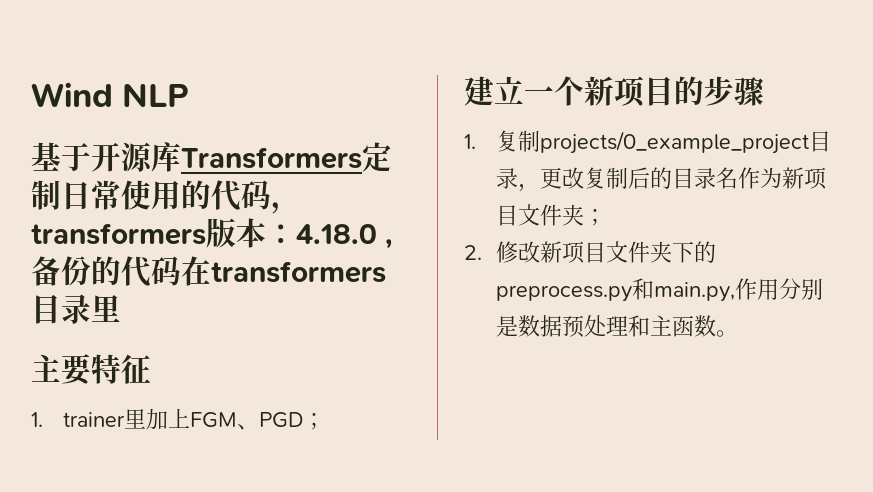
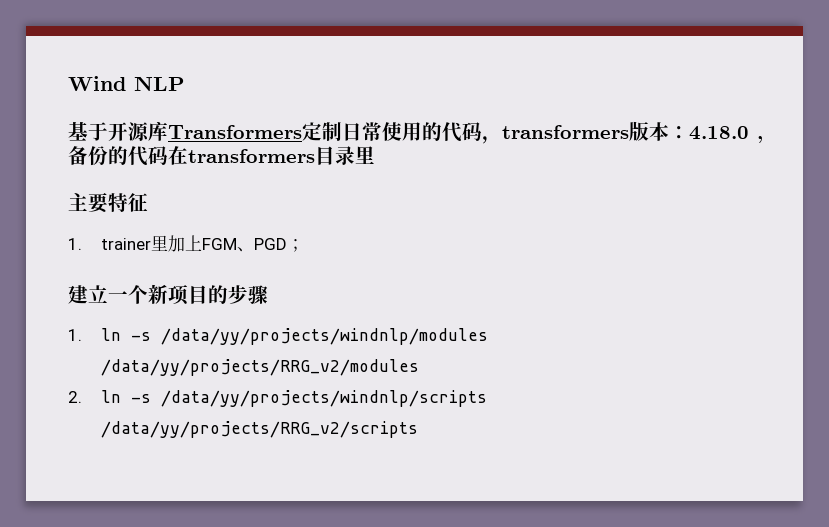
- 1.复制projects/0_example_project目录，更改复制后的目录名作为新项目文件夹；
- 2.修改新项目文件夹下的preprocess.py和main.py,作用分别是数据预处理和主函数。
+ 1. ln -s /data/yy/projects/windnlp/modules /data/yy/projects/RRG_v2/modules
+ 2. ln -s /data/yy/projects/windnlp/scripts /data/yy/projects/RRG_v2/scripts

